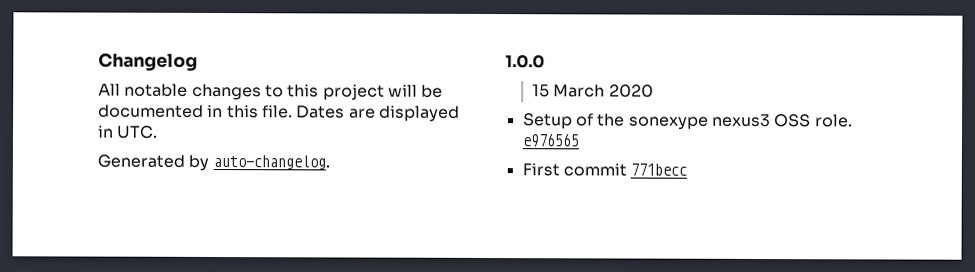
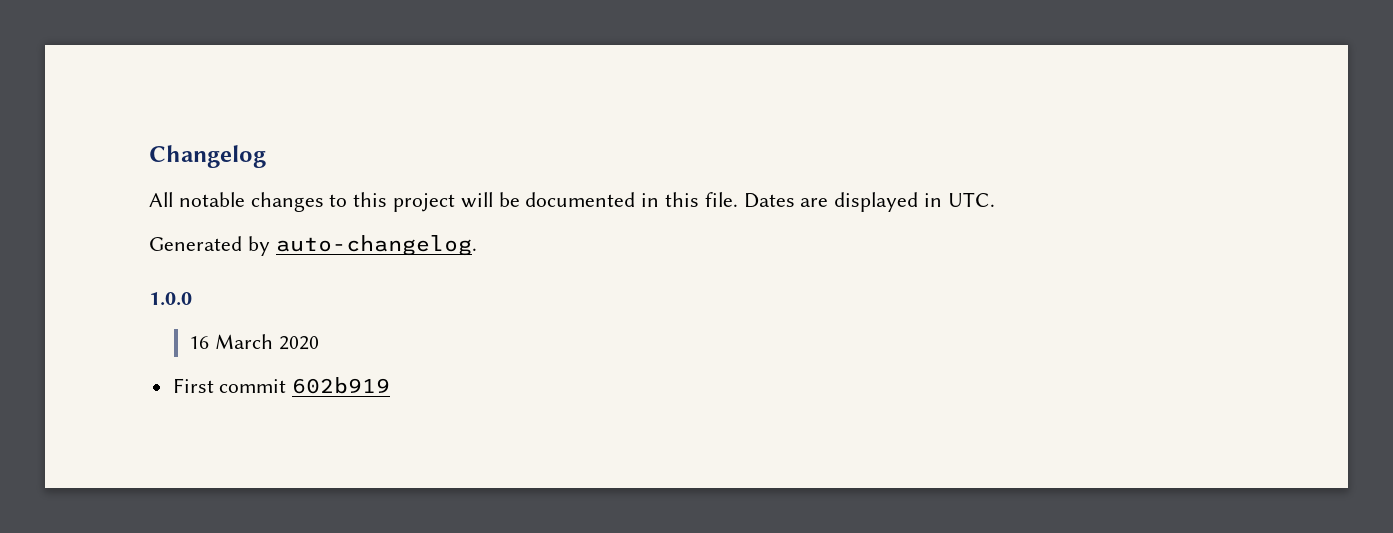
- 15 March 2020
+ 16 March 2020
- Setup of the sonexype nexus3 OSS role. e976565
- First commit 771becc
+ First commit 602b919

